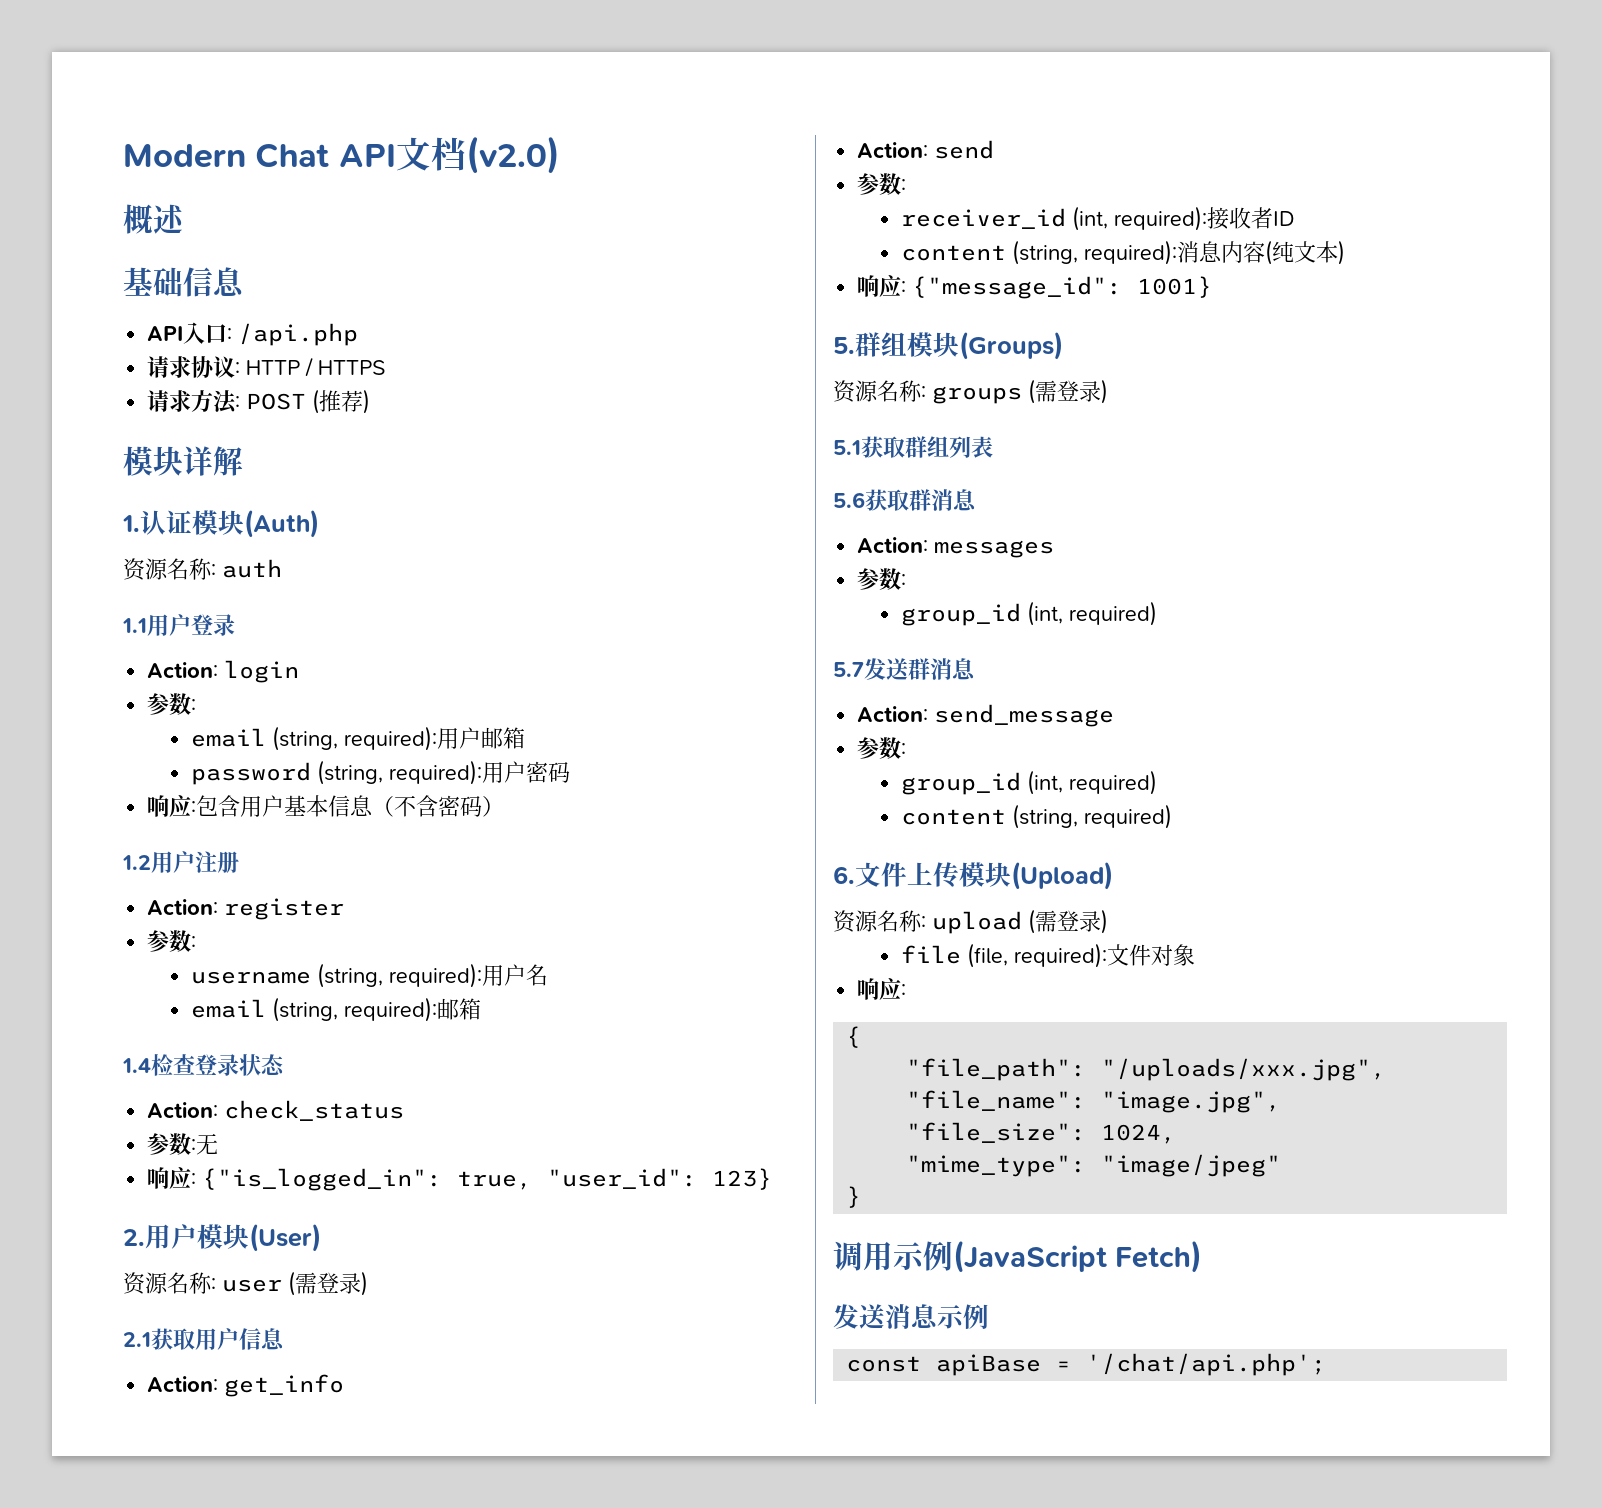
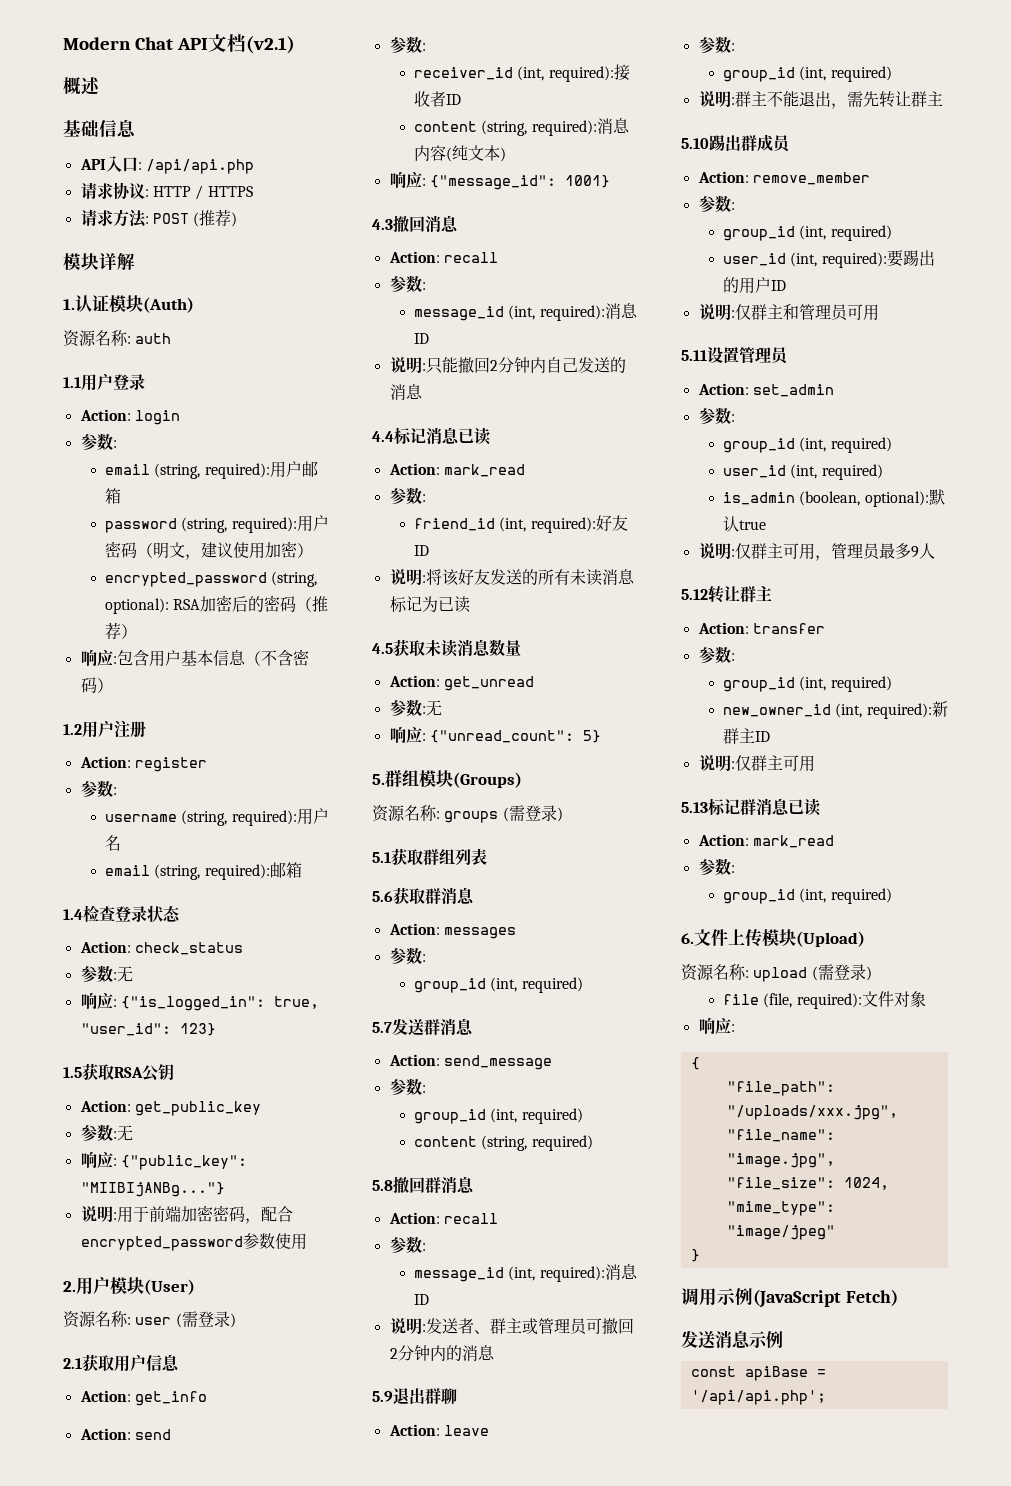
- Modern Chat API文档(v2.0)
+ Modern Chat API文档(v2.1)
- API入口: /api.php
+ API入口: /api/api.php
- password (string, required):用户密码
+ password (string, required):用户密码（明文，建议使用加密）
+ encrypted_password (string, optional): RSA加密后的密码（推荐）
+ 1.5获取RSA公钥
+ Action: get_public_key
+ 参数:无
+ 响应: {"public_key": "MIIBIjANBg..."}
+ 说明:用于前端加密密码，配合encrypted_password参数使用
+ 4.3撤回消息
+ Action: recall
+ 参数:
+ message_id (int, required):消息ID
+ 说明:只能撤回2分钟内自己发送的消息
+ 4.4标记消息已读
+ Action: mark_read
+ 参数:
+ friend_id (int, required):好友ID
+ 说明:将该好友发送的所有未读消息标记为已读
+ 4.5获取未读消息数量
+ Action: get_unread
+ 参数:无
+ 响应: {"unread_count": 5}
+ 5.8撤回群消息
+ Action: recall
+ 参数:
+ message_id (int, required):消息ID
+ 说明:发送者、群主或管理员可撤回2分钟内的消息
+ 5.9退出群聊
+ Action: leave
+ 参数:
+ group_id (int, required)
+ 说明:群主不能退出，需先转让群主
+ 5.10踢出群成员
+ Action: remove_member
+ 参数:
+ group_id (int, required)
+ user_id (int, required):要踢出的用户ID
+ 说明:仅群主和管理员可用
+ 5.11设置管理员
+ Action: set_admin
+ 参数:
+ group_id (int, required)
+ user_id (int, required)
+ is_admin (boolean, optional):默认true
+ 说明:仅群主可用，管理员最多9人
+ 5.12转让群主
+ Action: transfer
+ 参数:
+ group_id (int, required)
+ new_owner_id (int, required):新群主ID
+ 说明:仅群主可用
+ 5.13标记群消息已读
+ Action: mark_read
+ 参数:
+ group_id (int, required)
- const apiBase = '/chat/api.php';
+ const apiBase = '/api/api.php';

